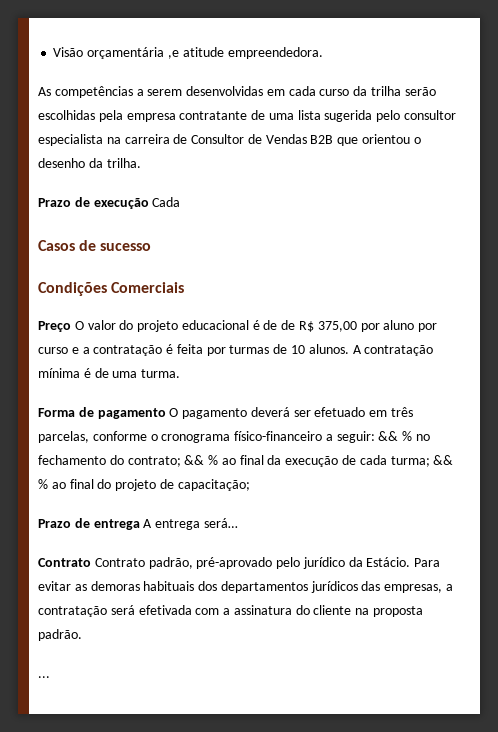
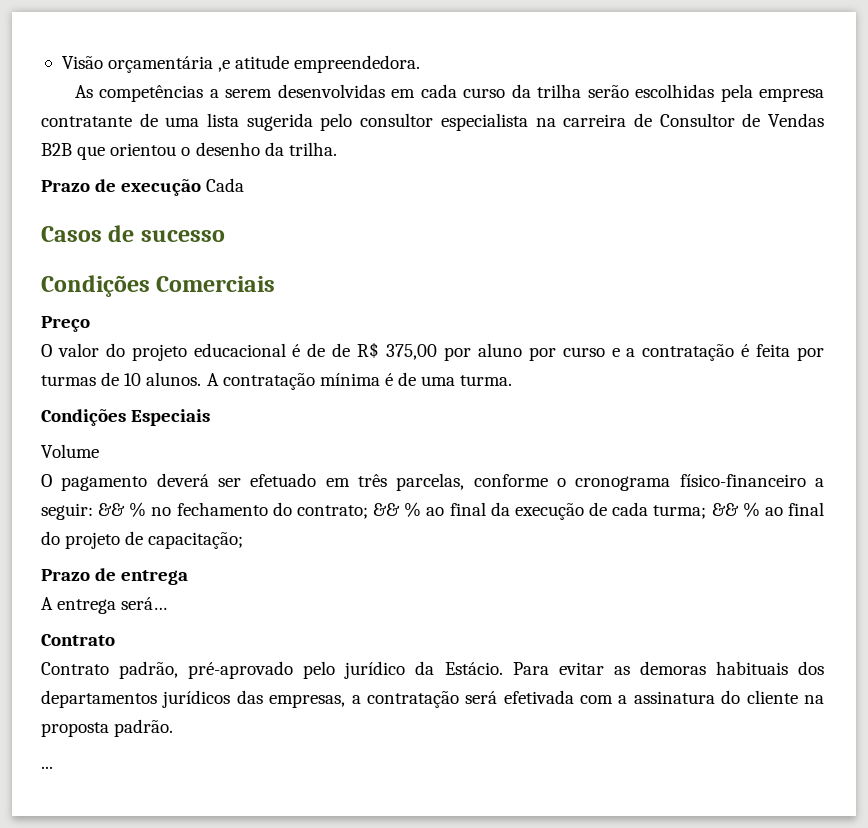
- Preço O valor do projeto educacional é de de R$ 375,00 por aluno por curso e a contratação é feita por turmas de 10 alunos.
+ Preço
+ O valor do projeto educacional é de de R$ 375,00 por aluno por curso e a contratação é feita por turmas de 10 alunos.
- Forma de pagamento O pagamento deverá ser efetuado em três parcelas, conforme o cronograma físico-financeiro a seguir: && % no fechamento do contrato; && % ao final da execução de cada turma; && % ao final do projeto de capacitação;
+ Condições Especiais
+ Volume
+ O pagamento deverá ser efetuado em três parcelas, conforme o cronograma físico-financeiro a seguir: && % no fechamento do contrato; && % ao final da execução de cada turma; && % ao final do projeto de capacitação;
- Prazo de entrega A entrega será…
- Contrato Contrato padrão, pré-aprovado pelo jurídico da Estácio.
+ Prazo de entrega
+ A entrega será…
+ Contrato
+ Contrato padrão, pré-aprovado pelo jurídico da Estácio.

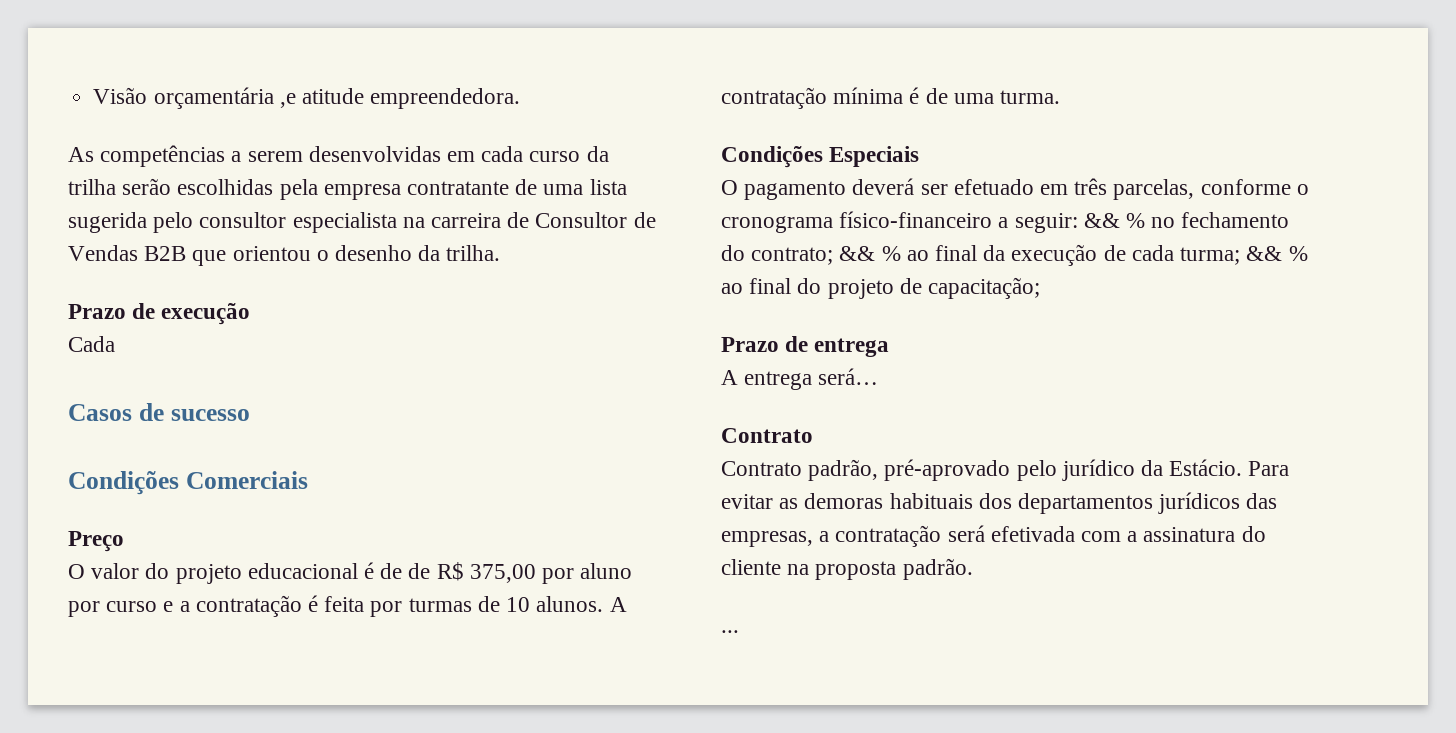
- Prazo de execução Cada
+ Prazo de execução
+ Cada
- Volume

